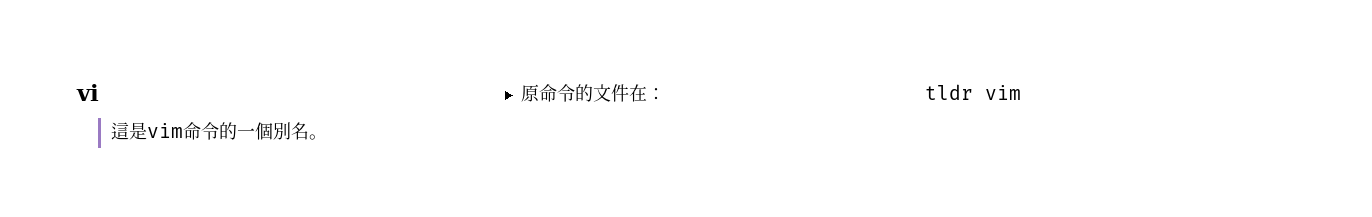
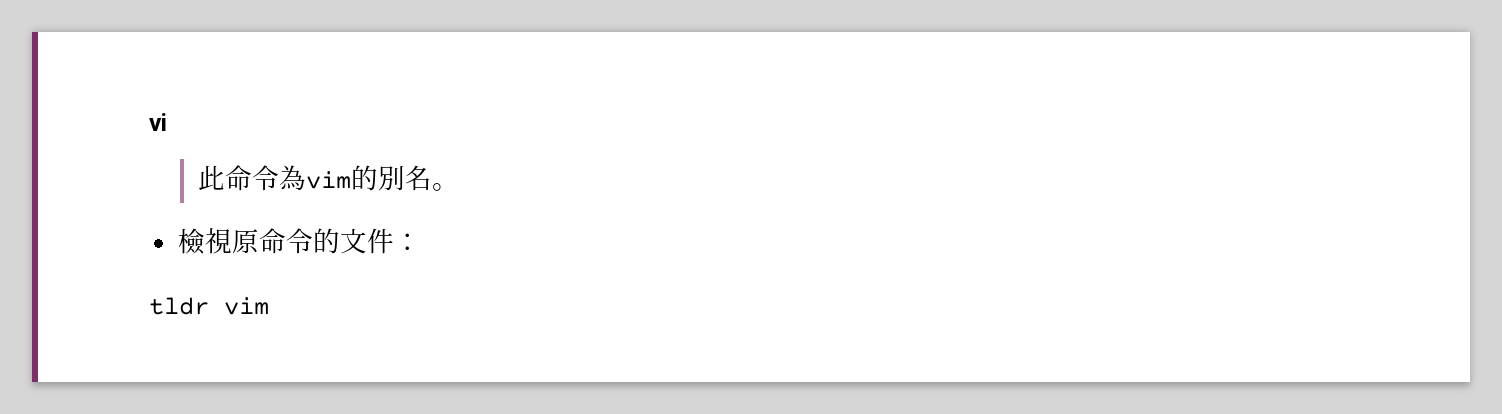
- 這是vim命令的一個別名。
+ 此命令為vim的別名。
- 原命令的文件在：
+ 檢視原命令的文件：

